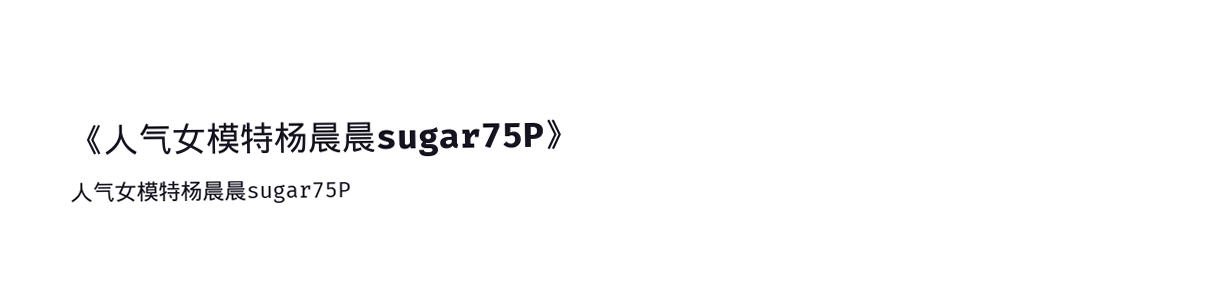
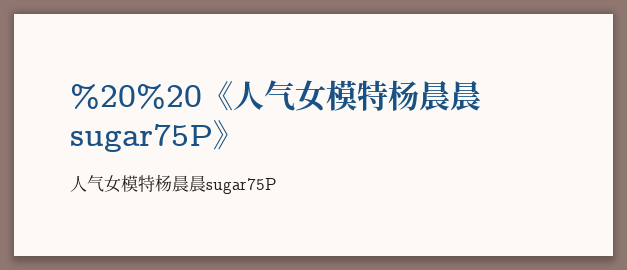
- 《人气女模特杨晨晨sugar75P》
+ %20%20《人气女模特杨晨晨sugar75P》

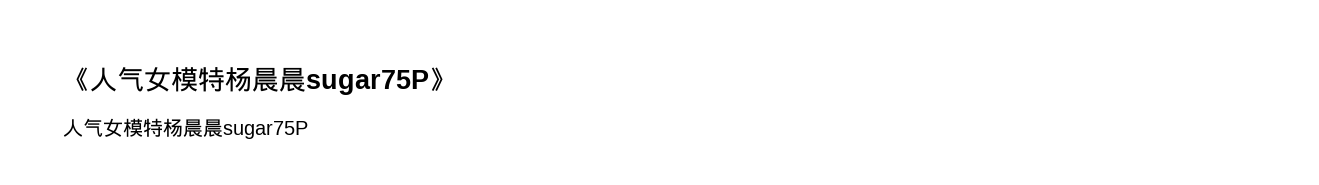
- %20%20《人气女模特杨晨晨sugar75P》
+ 《人气女模特杨晨晨sugar75P》

